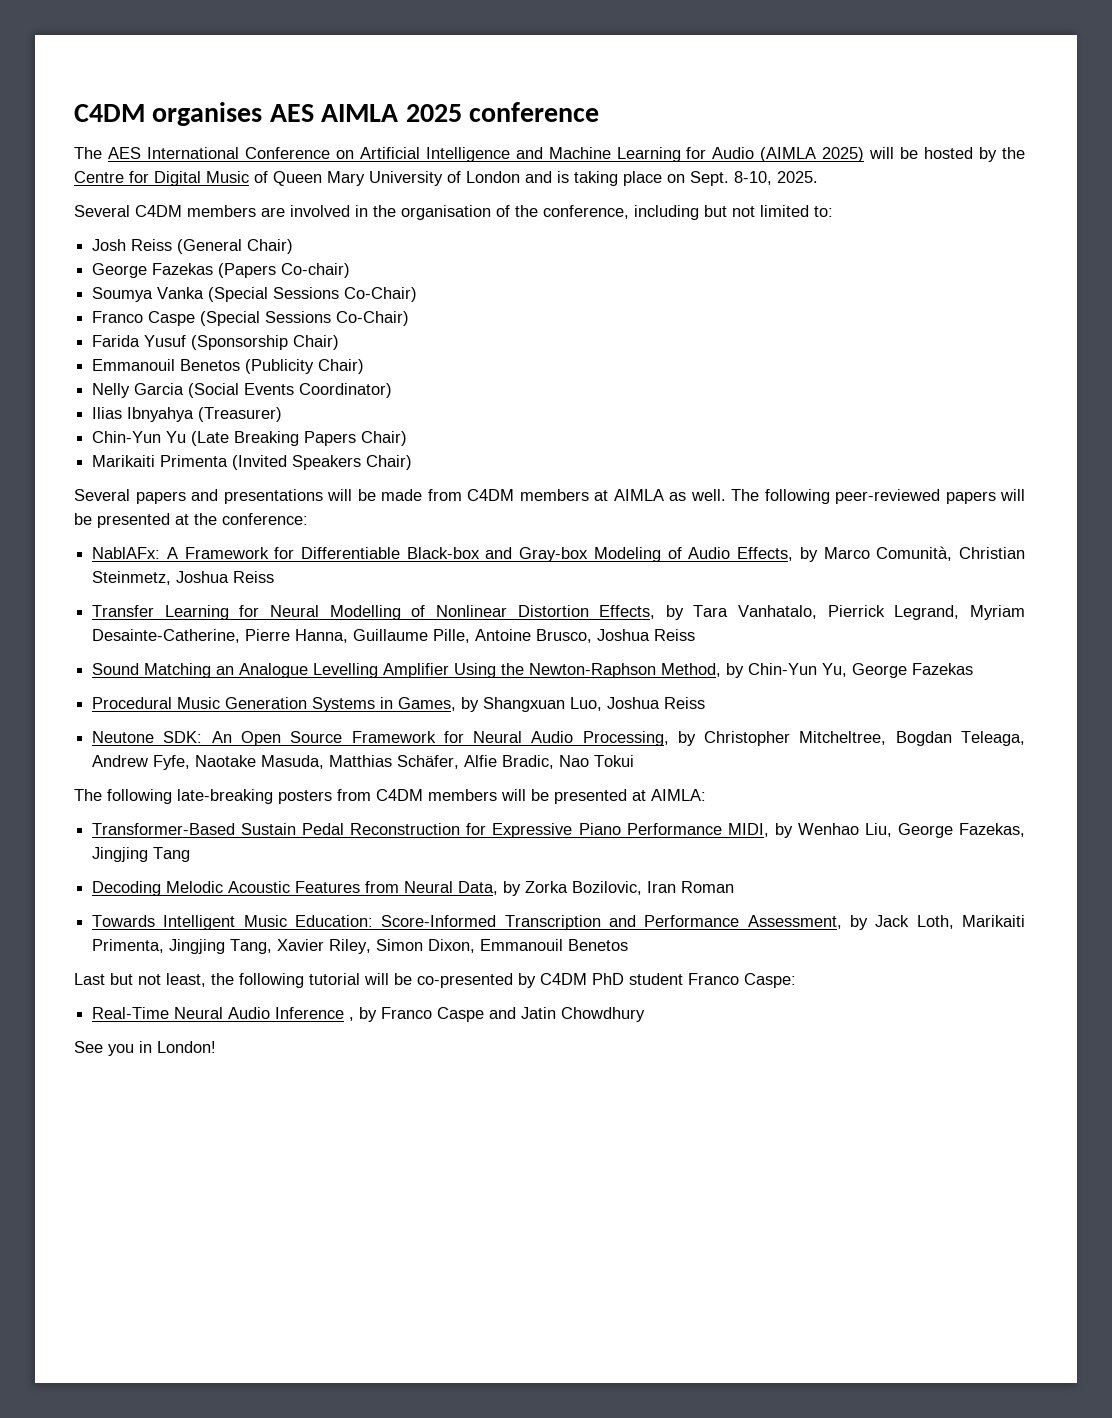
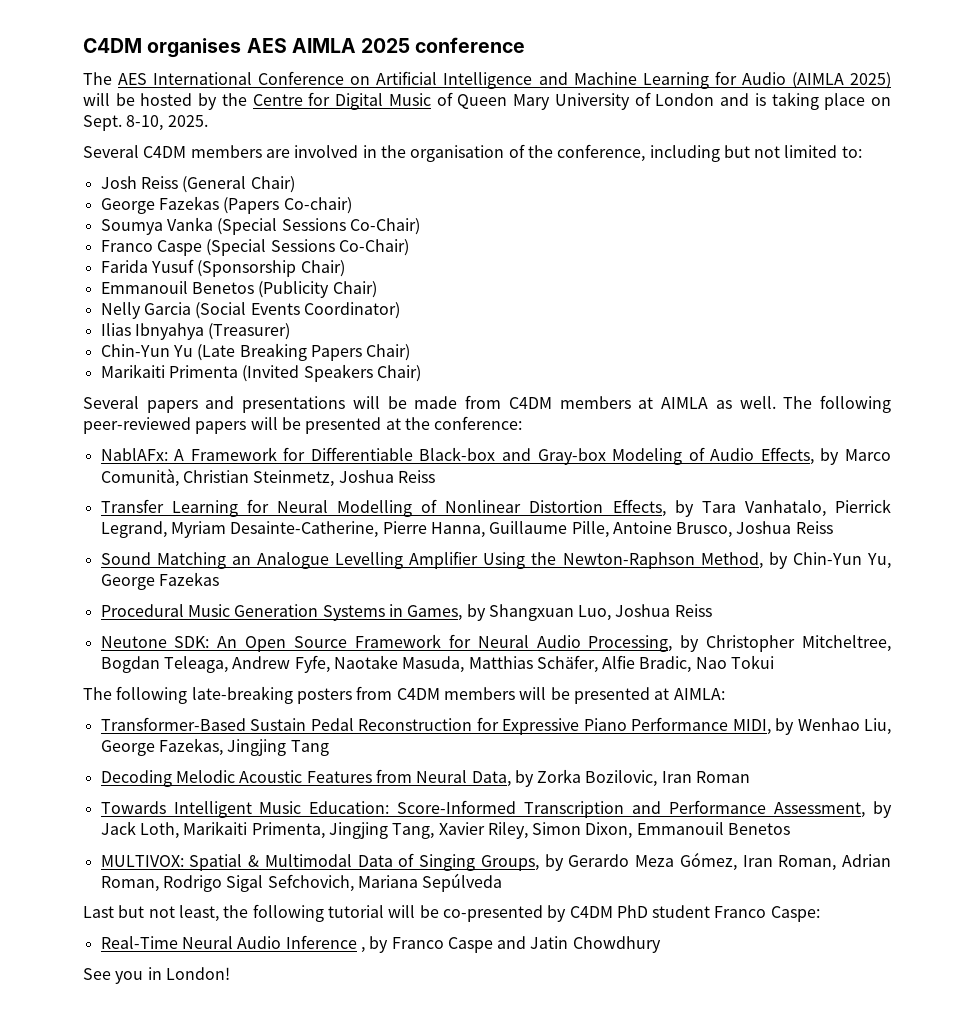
+ MULTIVOX: Spatial & Multimodal Data of Singing Groups, by Gerardo Meza Gómez, Iran Roman, Adrian Roman, Rodrigo Sigal Sefchovich, Mariana Sepúlveda

